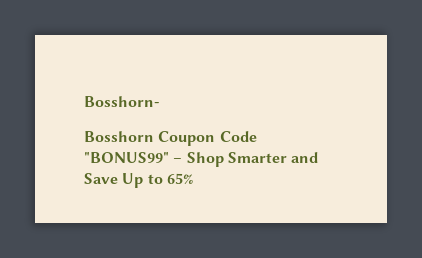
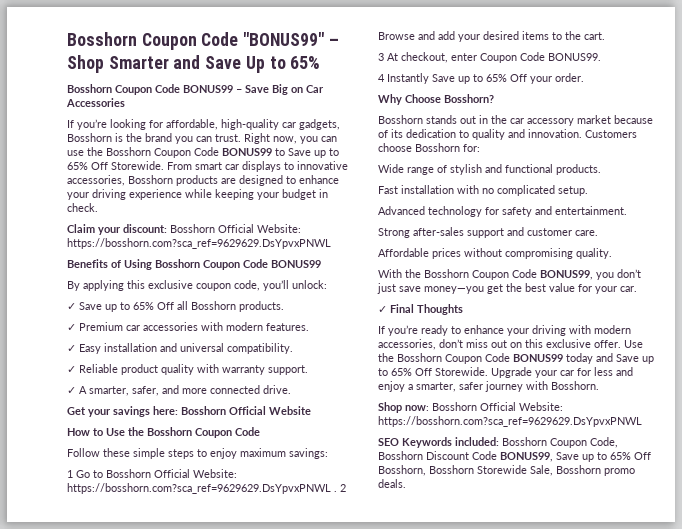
- Bosshorn-
+ Bosshorn Coupon Code BONUS99 – Save Big on Car Accessories
+ If you’re looking for affordable, high-quality car gadgets, Bosshorn is the brand you can trust. Right now, you can use the Bosshorn Coupon Code BONUS99 to Save up to 65% Off Storewide. From smart car displays to innovative accessories, Bosshorn products are designed to enhance your driving experience while keeping your budget in check.
+ Claim your discount: Bosshorn Official Website: https://bosshorn.com?sca_ref=9629629.DsYpvxPNWL
+ Benefits of Using Bosshorn Coupon Code BONUS99
+ By applying this exclusive coupon code, you’ll unlock:
+ ✓ Save up to 65% Off all Bosshorn products.
+ ✓ Premium car accessories with modern features.
+ ✓ Easy installation and universal compatibility.
+ ✓ Reliable product quality with warranty support.
+ ✓ A smarter, safer, and more connected drive.
+ Get your savings here: Bosshorn Official Website
+ How to Use the Bosshorn Coupon Code
+ Follow these simple steps to enjoy maximum savings:
+ 1 Go to Bosshorn Official Website: https://bosshorn.com?sca_ref=9629629.DsYpvxPNWL . 2 Browse and add your desired items to the cart.
+ 3 At checkout, enter Coupon Code BONUS99.
+ 4 Instantly Save up to 65% Off your order.
+ Why Choose Bosshorn?
+ Bosshorn stands out in the car accessory market because of its dedication to quality and innovation. Customers choose Bosshorn for:
+ Wide range of stylish and functional products.
+ Fast installation with no complicated setup.
+ Advanced technology for safety and entertainment.
+ Strong after-sales support and customer care.
+ Affordable prices without compromising quality.
+ With the Bosshorn Coupon Code BONUS99, you don’t just save money—you get the best value for your car.
+ ✓ Final Thoughts
+ If you’re ready to enhance your driving with modern accessories, don’t miss out on this exclusive offer. Use the Bosshorn Coupon Code BONUS99 today and Save up to 65% Off Storewide. Upgrade your car for less and enjoy a smarter, safer journey with Bosshorn.
+ Shop now: Bosshorn Official Website: https://bosshorn.com?sca_ref=9629629.DsYpvxPNWL
+ SEO Keywords included: Bosshorn Coupon Code, Bosshorn Discount Code BONUS99, Save up to 65% Off Bosshorn, Bosshorn Storewide Sale, Bosshorn promo deals.

